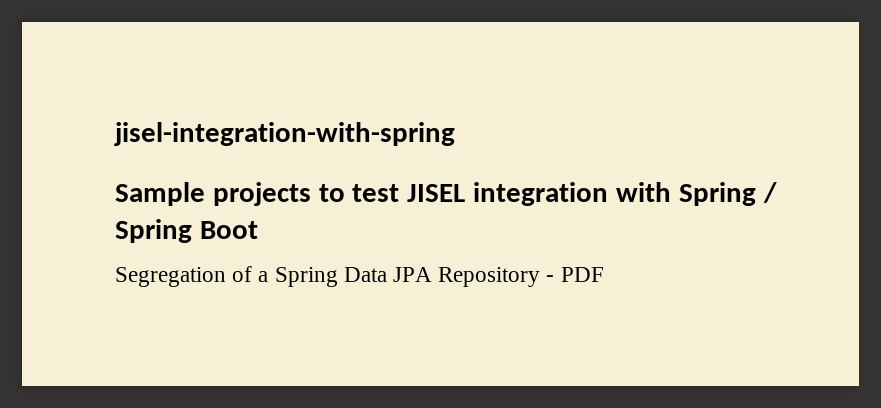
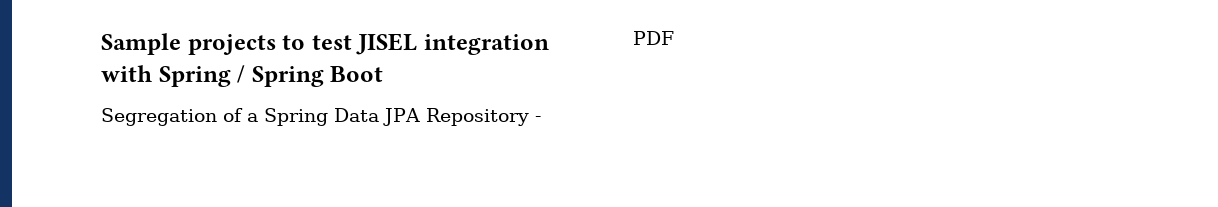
- jisel-integration-with-spring

